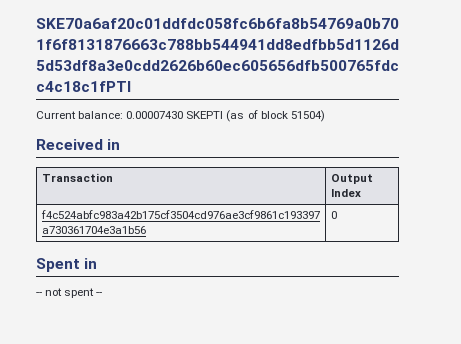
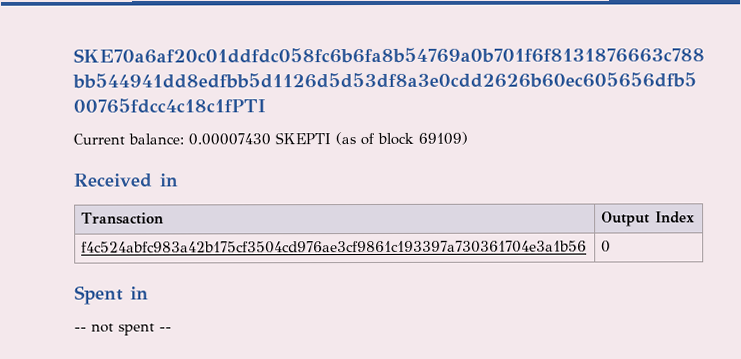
- Current balance: 0.00007430 SKEPTI (as of block 51504)
+ Current balance: 0.00007430 SKEPTI (as of block 69109)

